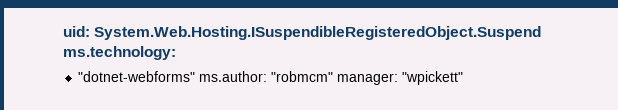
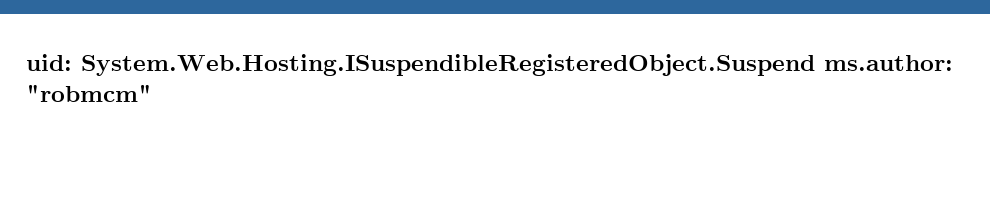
- uid: System.Web.Hosting.ISuspendibleRegisteredObject.Suspend ms.technology:
- "dotnet-webforms" ms.author: "robmcm" manager: "wpickett"
+ uid: System.Web.Hosting.ISuspendibleRegisteredObject.Suspend ms.author: "robmcm"

